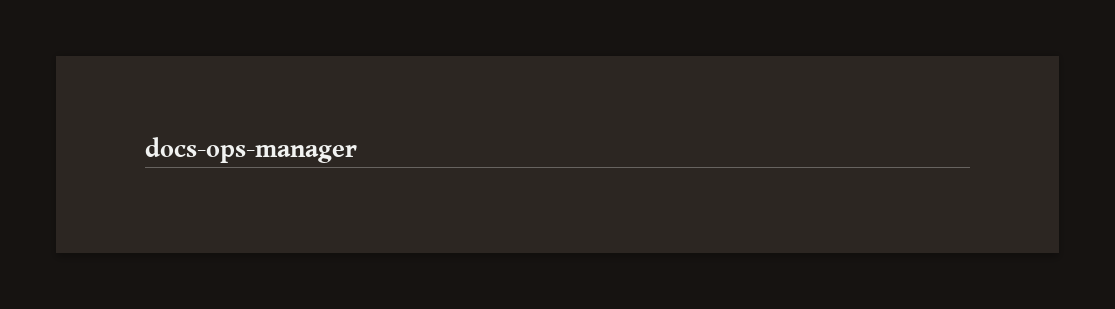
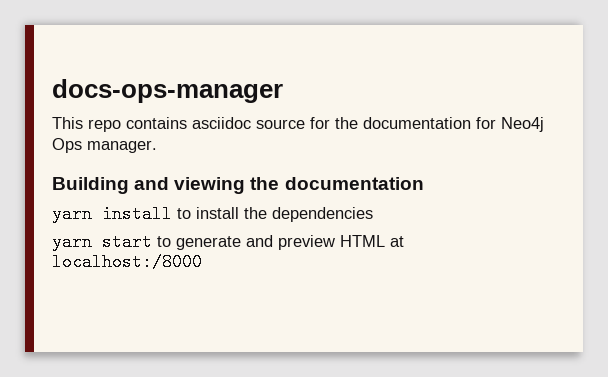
+ This repo contains asciidoc source for the documentation for Neo4j Ops manager.
+ Building and viewing the documentation
+ yarn install to install the dependencies
+ yarn start to generate and preview HTML at localhost:/8000

